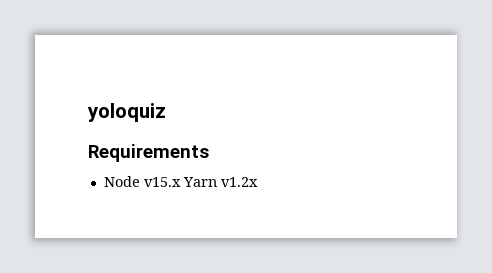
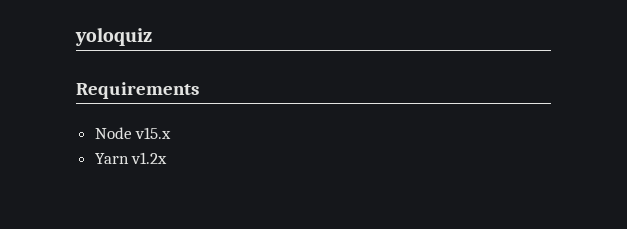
- Node v15.x Yarn v1.2x
+ Node v15.x
+ Yarn v1.2x

